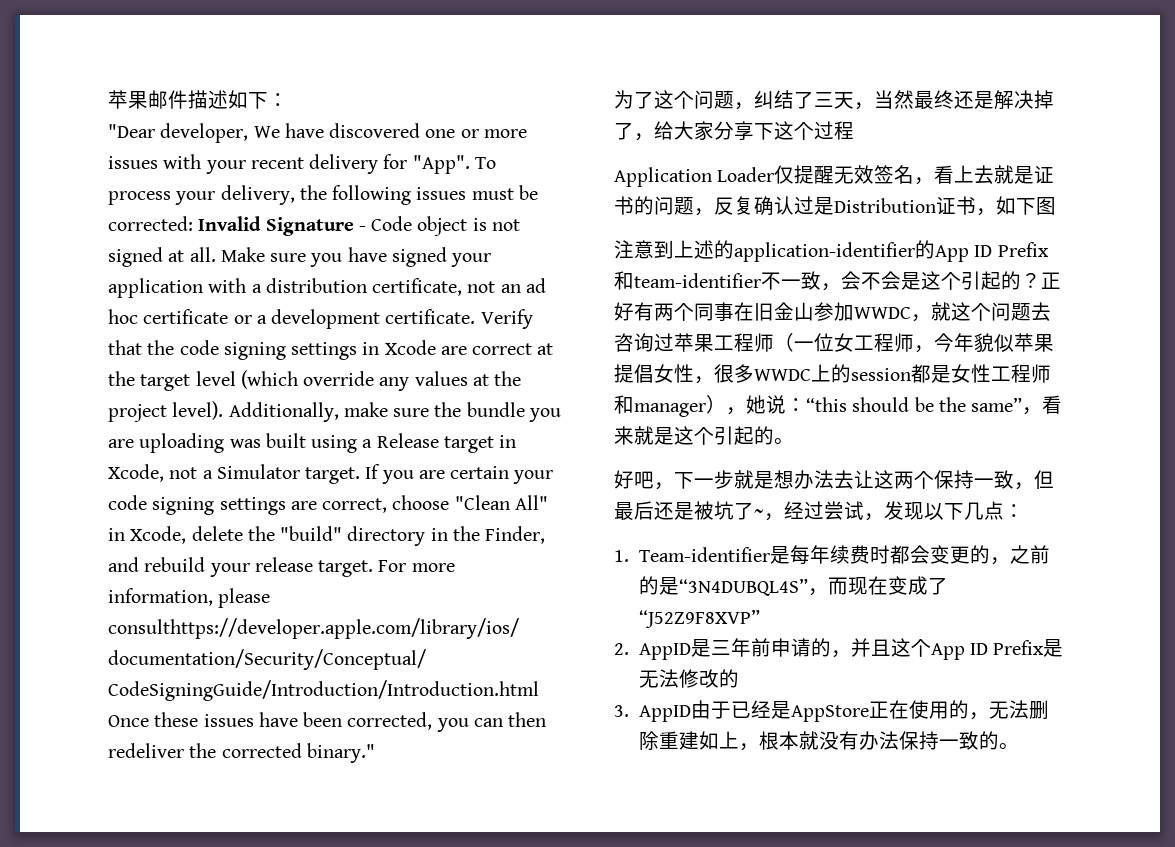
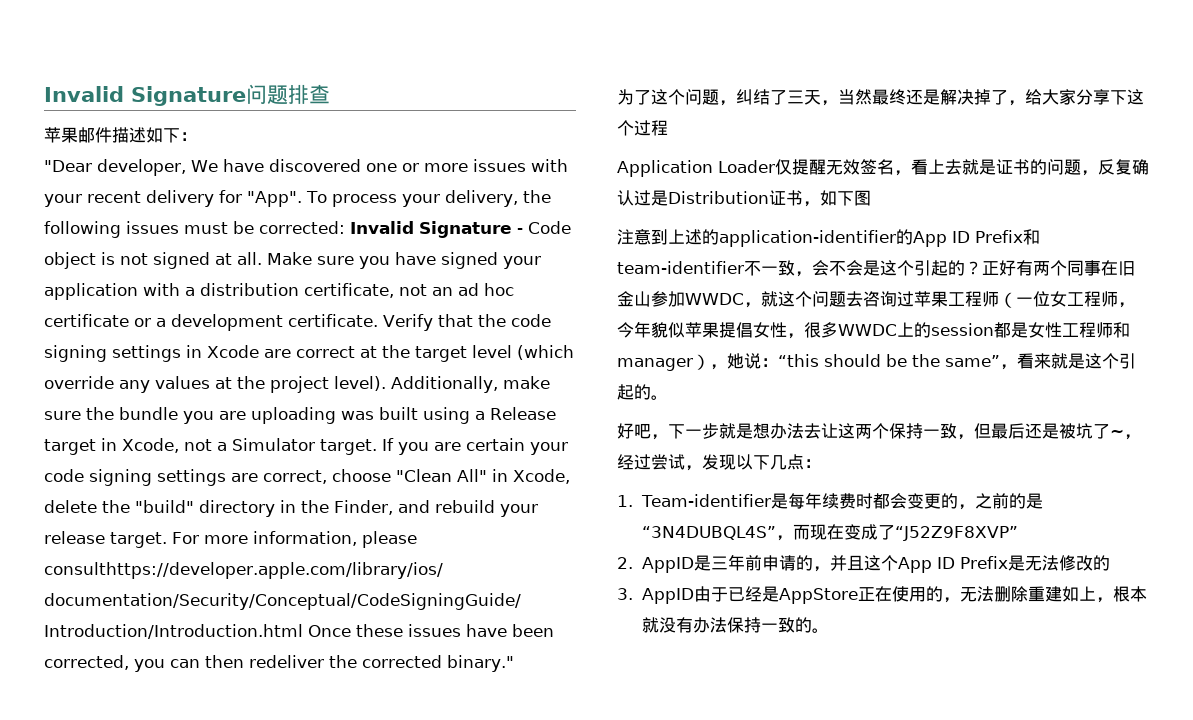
+ Invalid Signature问题排查

